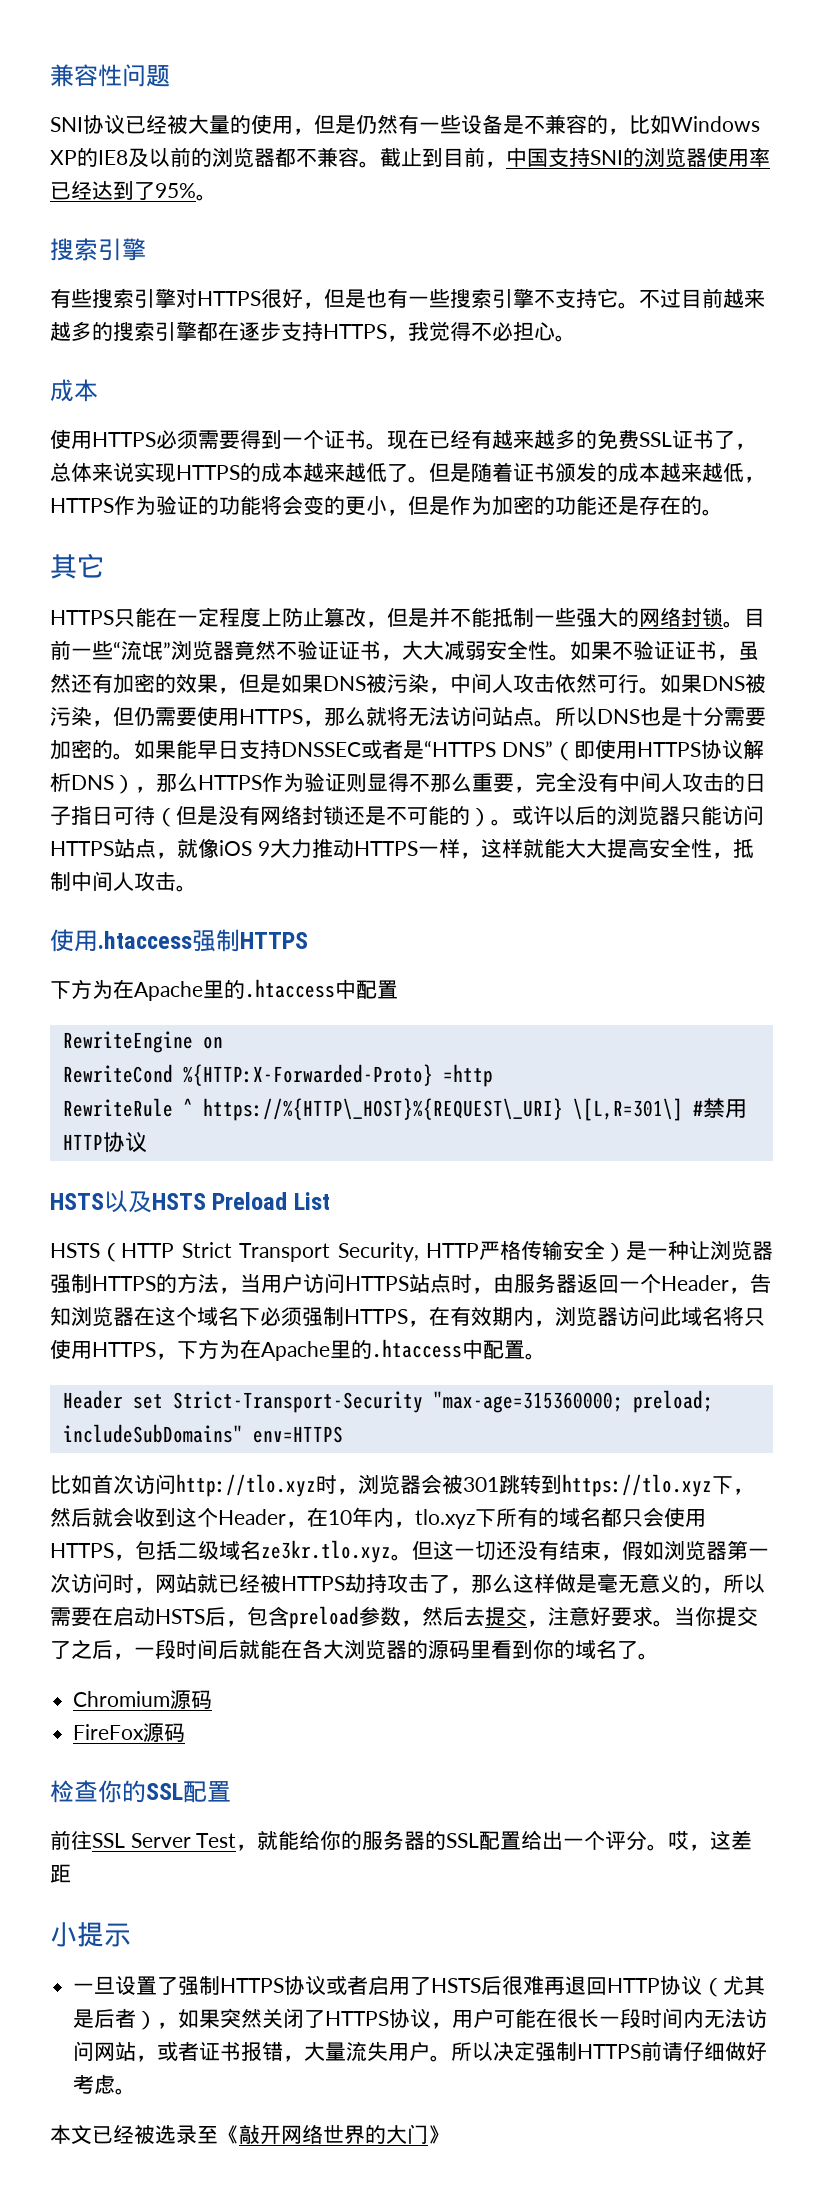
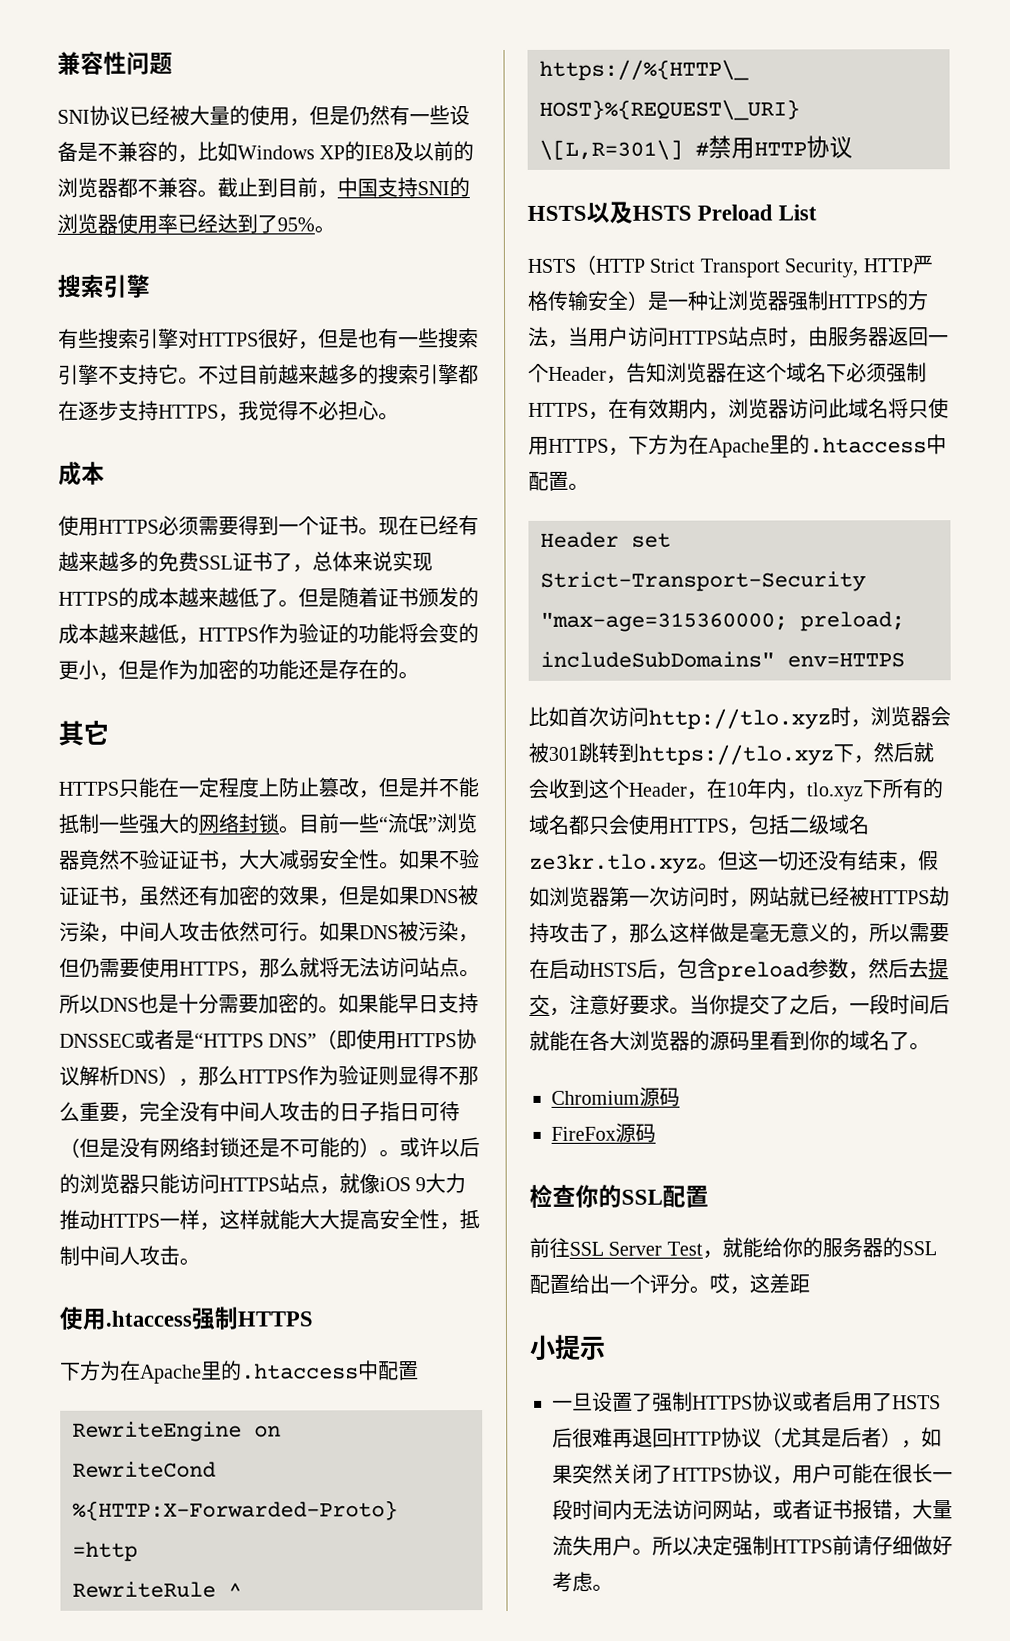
- 本文已经被选录至《敲开网络世界的大门》

